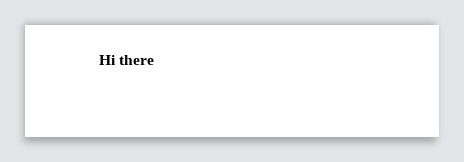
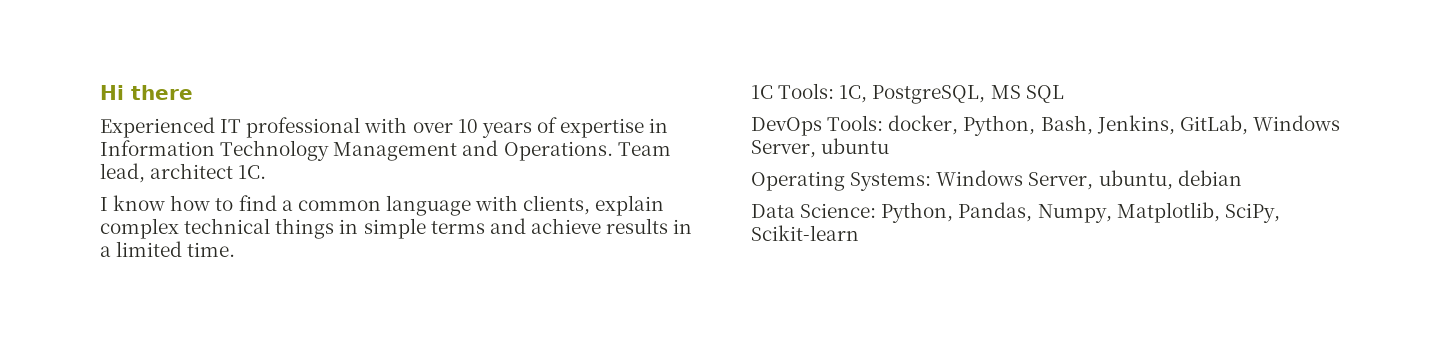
+ Experienced IT professional with over 10 years of expertise in Information Technology Management and Operations. Team lead, architect 1C.
+ I know how to find a common language with clients, explain complex technical things in simple terms and achieve results in a limited time.
+ 1C Tools: 1С, PostgreSQL, MS SQL
+ DevOps Tools: docker, Python, Bash, Jenkins, GitLab, Windows Server, ubuntu
+ Operating Systems: Windows Server, ubuntu, debian
+ Data Science: Python, Pandas, Numpy, Matplotlib, SciPy, Scikit-learn

